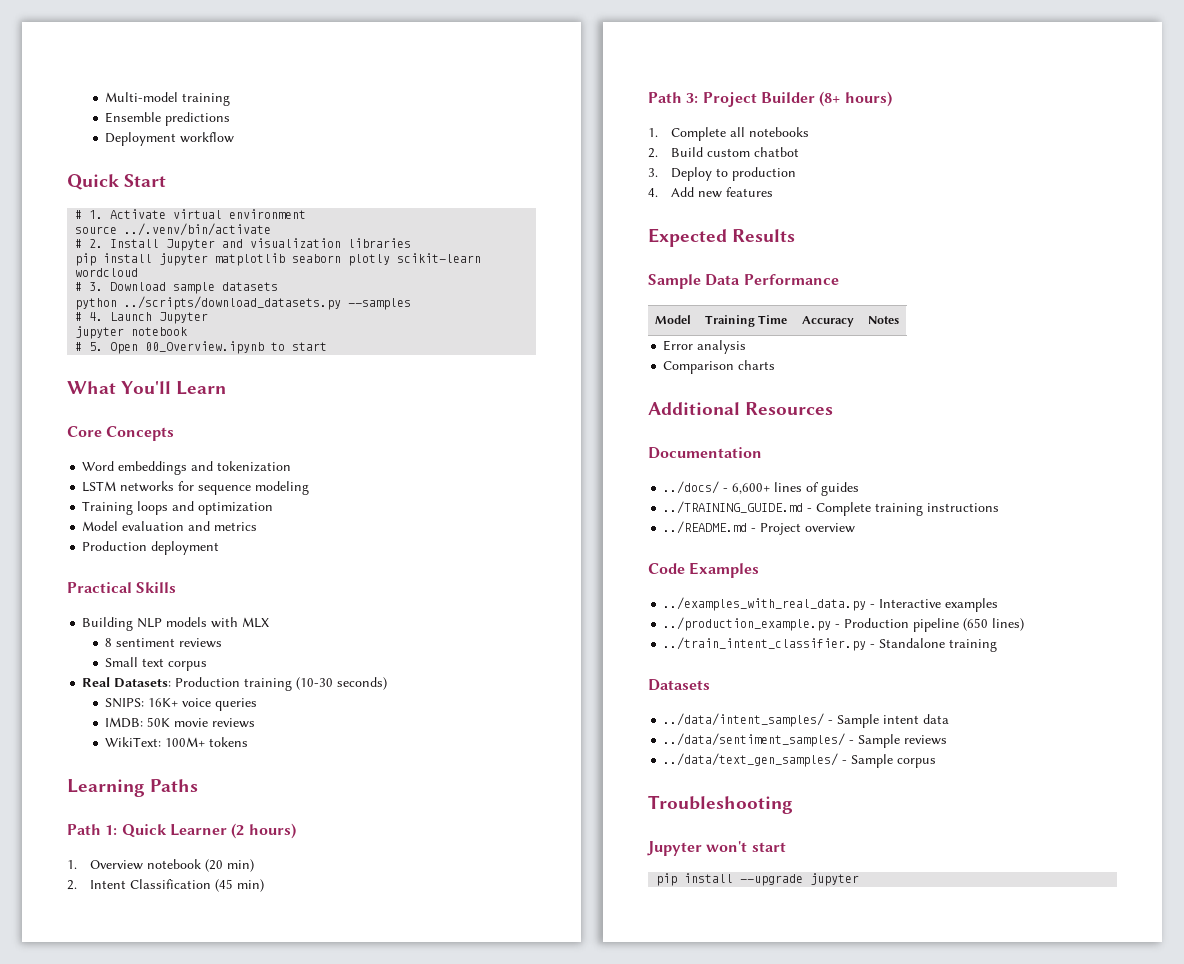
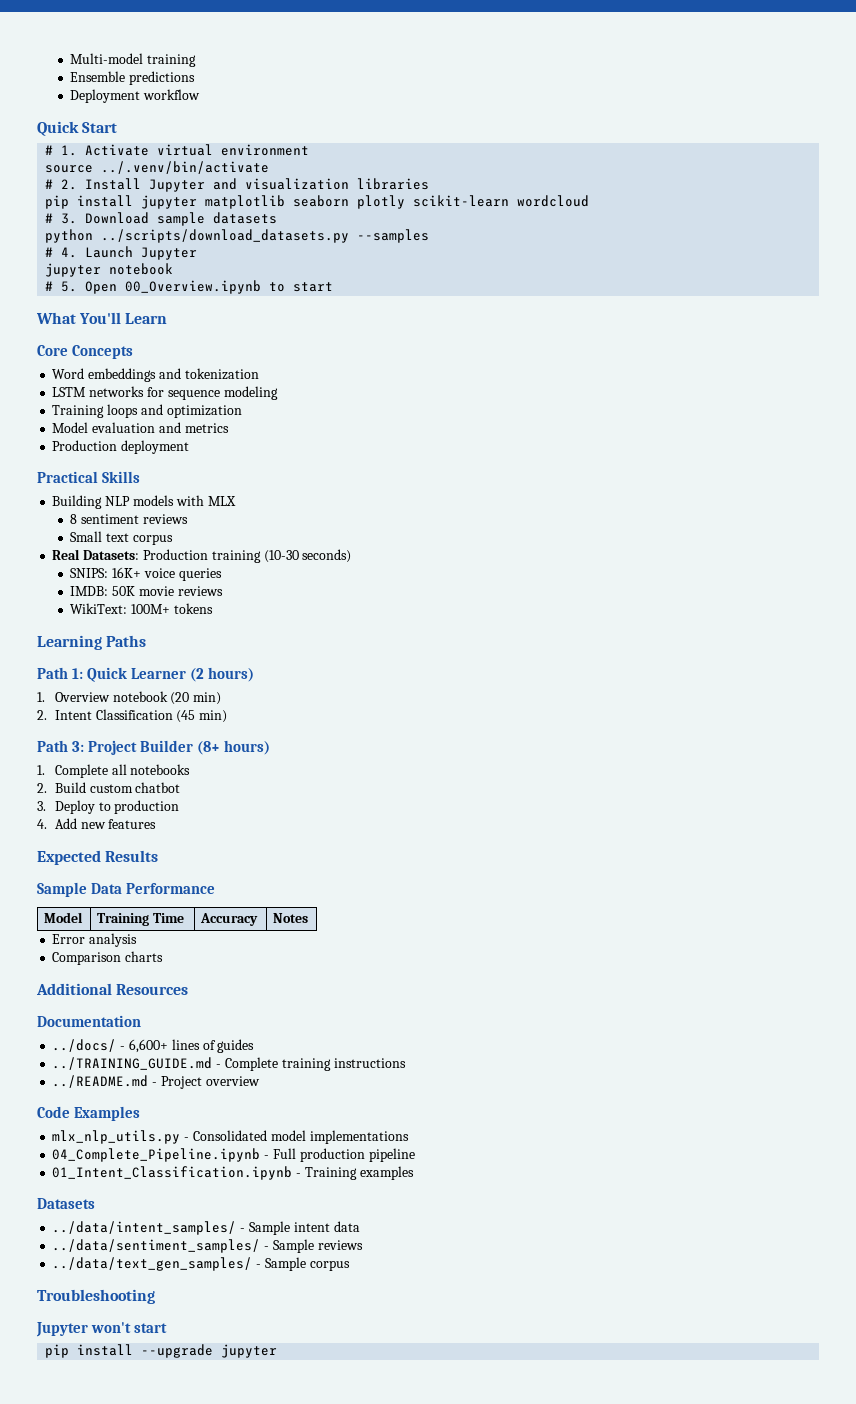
- ../examples_with_real_data.py - Interactive examples
- ../production_example.py - Production pipeline (650 lines)
- ../train_intent_classifier.py - Standalone training
+ mlx_nlp_utils.py - Consolidated model implementations
+ 04_Complete_Pipeline.ipynb - Full production pipeline
+ 01_Intent_Classification.ipynb - Training examples

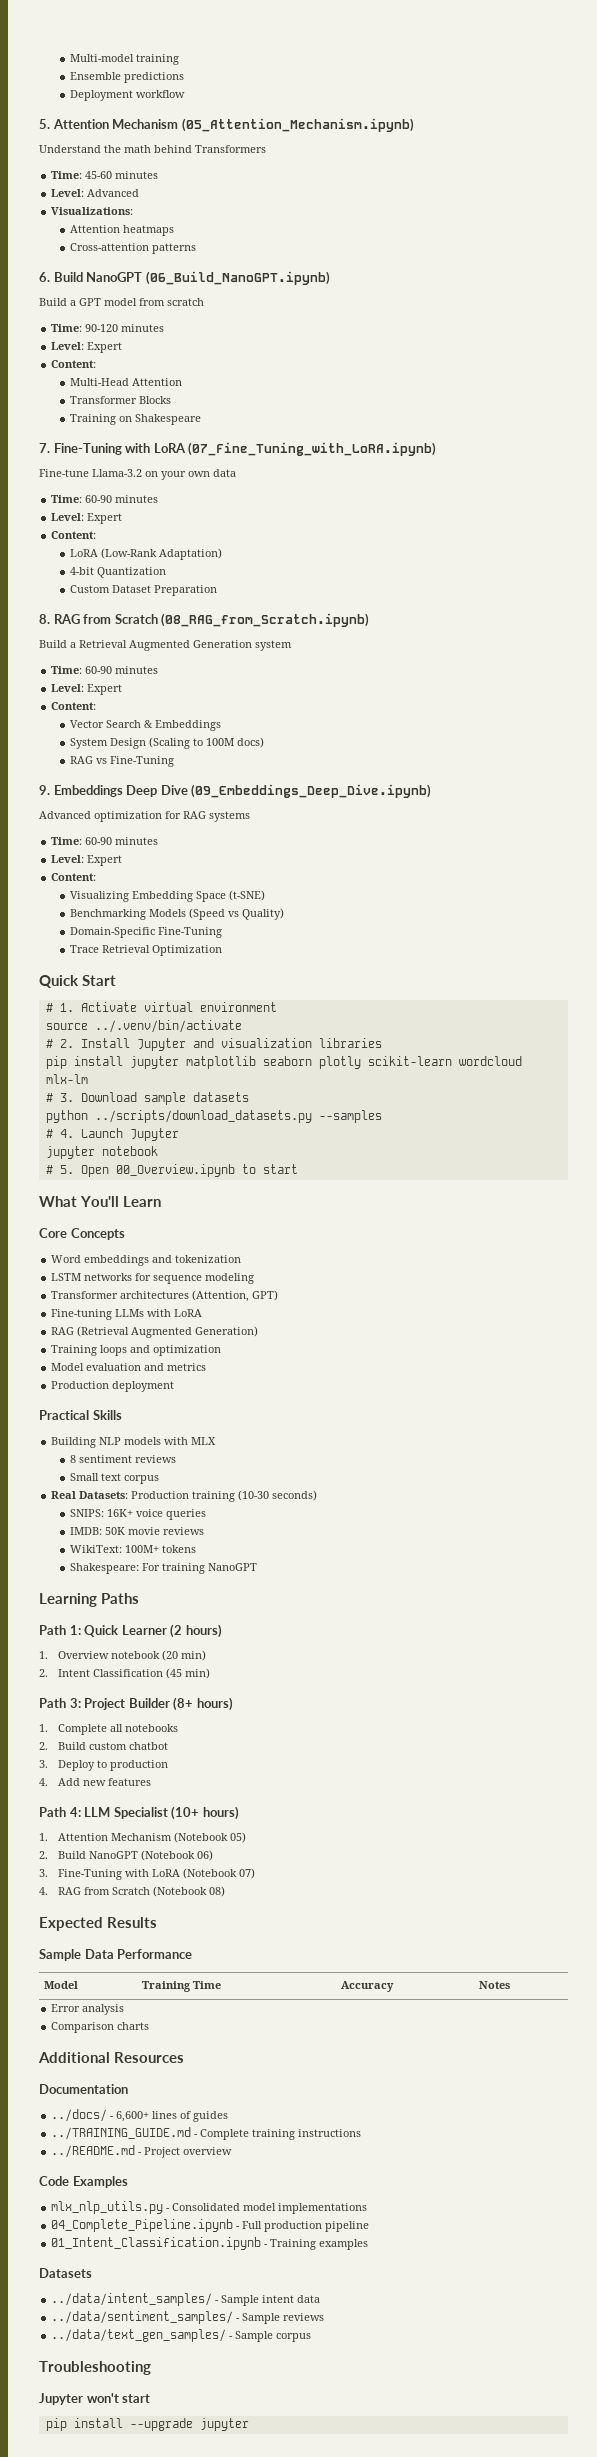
+ 5. Attention Mechanism (05_Attention_Mechanism.ipynb)
+ Understand the math behind Transformers
+ Time: 45-60 minutes
+ Level: Advanced
+ Visualizations:
+ Attention heatmaps
+ Cross-attention patterns
+ 6. Build NanoGPT (06_Build_NanoGPT.ipynb)
+ Build a GPT model from scratch
+ Time: 90-120 minutes
+ Level: Expert
+ Content:
+ Multi-Head Attention
+ Transformer Blocks
+ Training on Shakespeare
+ 7. Fine-Tuning with LoRA (07_Fine_Tuning_with_LoRA.ipynb)
+ Fine-tune Llama-3.2 on your own data
+ Time: 60-90 minutes
+ Level: Expert
+ Content:
+ LoRA (Low-Rank Adaptation)
+ 4-bit Quantization
+ Custom Dataset Preparation
+ 8. RAG from Scratch (08_RAG_from_Scratch.ipynb)
+ Build a Retrieval Augmented Generation system
+ Time: 60-90 minutes
+ Level: Expert
+ Content:
+ Vector Search & Embeddings
+ System Design (Scaling to 100M docs)
+ RAG vs Fine-Tuning
+ 9. Embeddings Deep Dive (09_Embeddings_Deep_Dive.ipynb)
+ Advanced optimization for RAG systems
+ Time: 60-90 minutes
+ Level: Expert
+ Content:
+ Visualizing Embedding Space (t-SNE)
+ Benchmarking Models (Speed vs Quality)
+ Domain-Specific Fine-Tuning
+ Trace Retrieval Optimization
- pip install jupyter matplotlib seaborn plotly scikit-learn wordcloud
+ pip install jupyter matplotlib seaborn plotly scikit-learn wordcloud mlx-lm
+ Transformer architectures (Attention, GPT)
+ Fine-tuning LLMs with LoRA
+ RAG (Retrieval Augmented Generation)
+ Shakespeare: For training NanoGPT
+ Path 4: LLM Specialist (10+ hours)
+ 1. Attention Mechanism (Notebook 05)
+ 2. Build NanoGPT (Notebook 06)
+ 3. Fine-Tuning with LoRA (Notebook 07)
+ 4. RAG from Scratch (Notebook 08)

